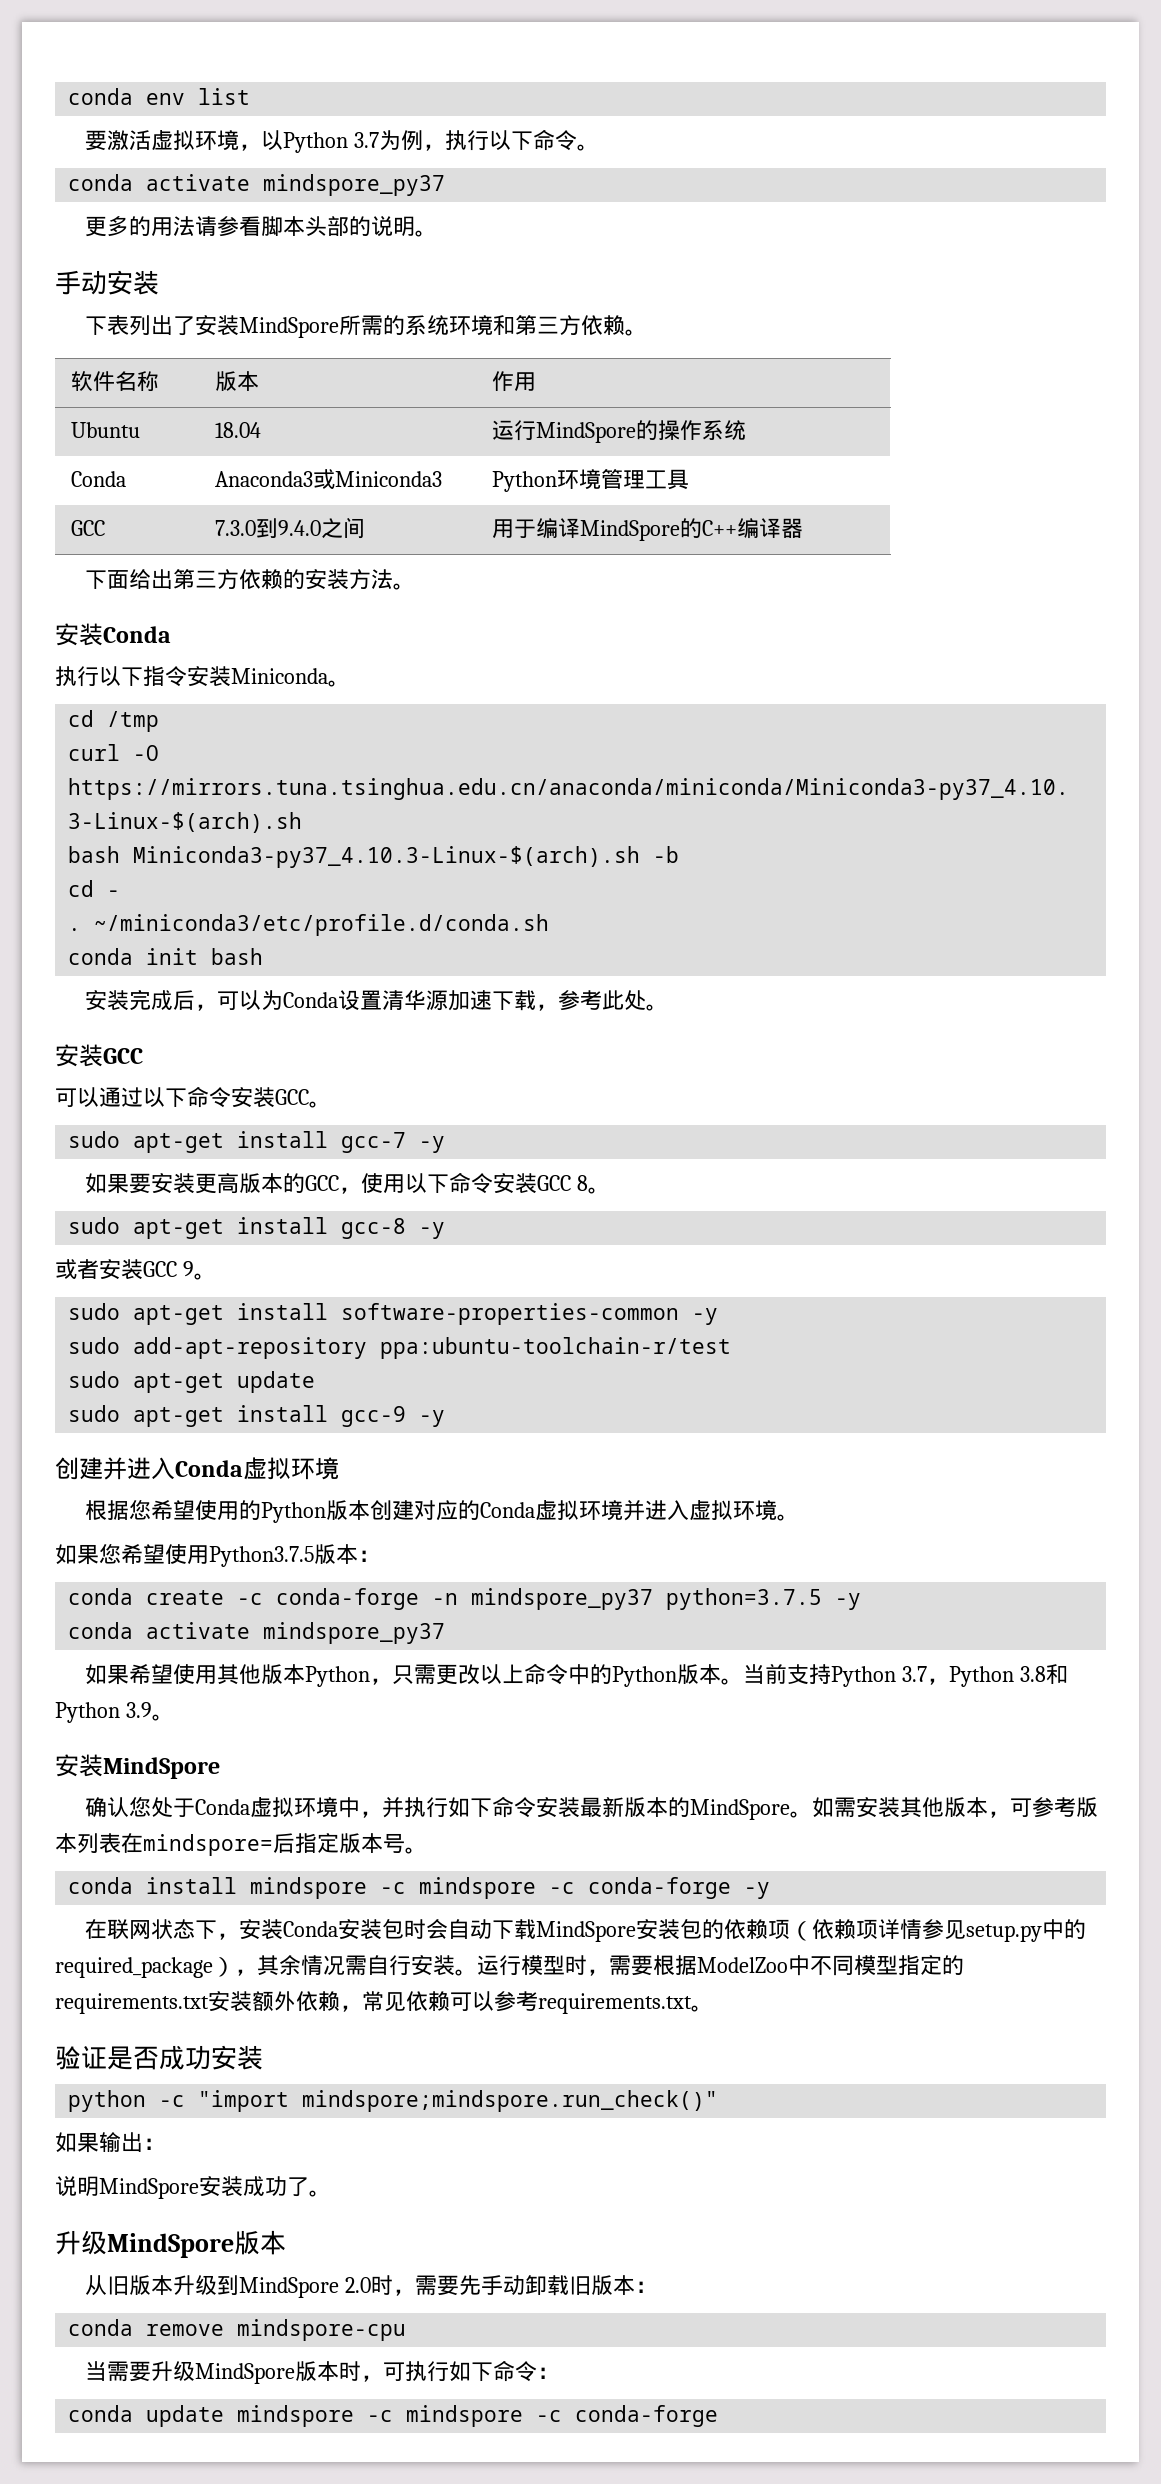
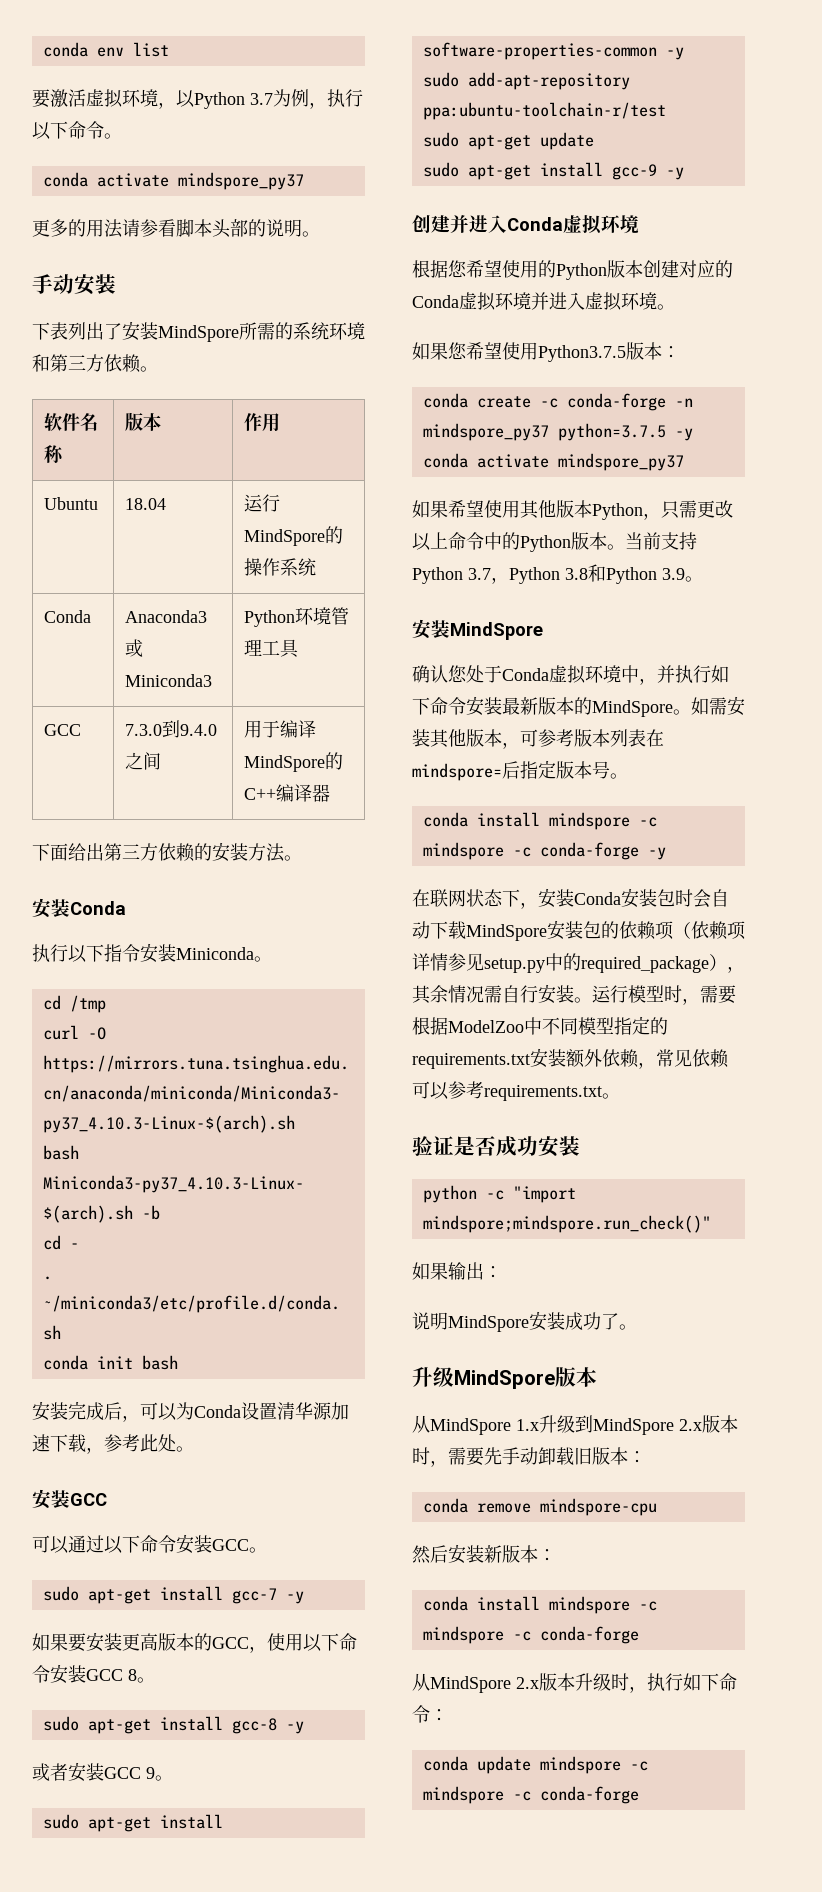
- 从旧版本升级到MindSpore 2.0时，需要先手动卸载旧版本：
+ 从MindSpore 1.x升级到MindSpore 2.x版本时，需要先手动卸载旧版本：
- 当需要升级MindSpore版本时，可执行如下命令：
+ 然后安装新版本：
+ conda install mindspore -c mindspore -c conda-forge
+ 从MindSpore 2.x版本升级时，执行如下命令：

